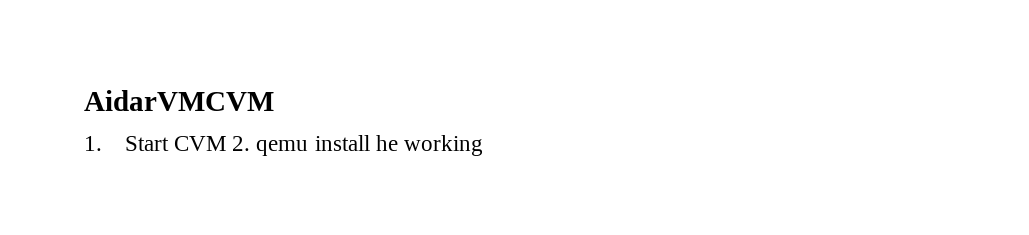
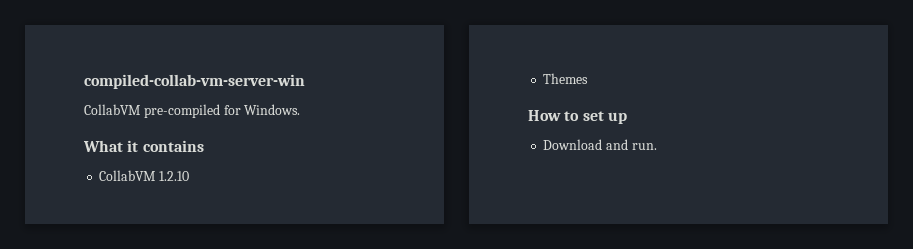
- AidarVMCVM
- 1. Start CVM 2. qemu install he working
+ compiled-collab-vm-server-win
+ CollabVM pre-compiled for Windows.
+ What it contains
+ CollabVM 1.2.10
+ Themes
+ How to set up
+ Download and run.

